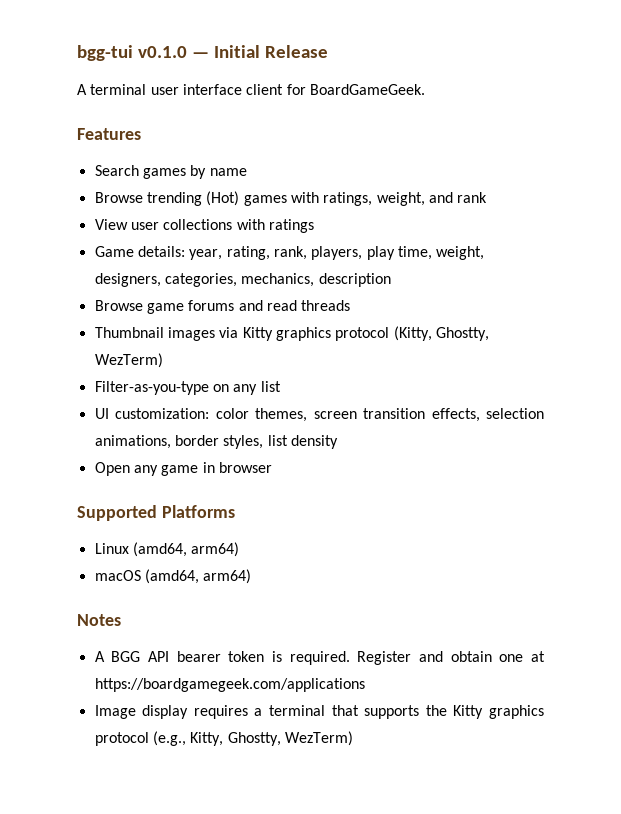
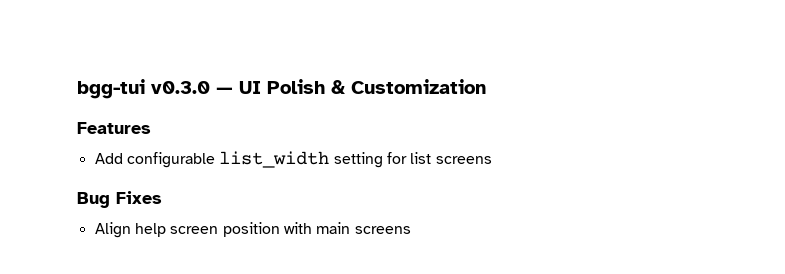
- bgg-tui v0.1.0 — Initial Release
- A terminal user interface client for BoardGameGeek.
+ bgg-tui v0.3.0 — UI Polish & Customization
  Features
- Search games by name
- Browse trending (Hot) games with ratings, weight, and rank
- View user collections with ratings
- Game details: year, rating, rank, players, play time, weight, designers, categories, mechanics, description
- Browse game forums and read threads
- Thumbnail images via Kitty graphics protocol (Kitty, Ghostty, WezTerm)
- Filter-as-you-type on any list
- UI customization: color themes, screen transition effects, selection animations, border styles, list density
- Open any game in browser
- Supported Platforms
- Linux (amd64, arm64)
- macOS (amd64, arm64)
- Notes
- A BGG API bearer token is required. Register and obtain one at https://boardgamegeek.com/applications
- Image display requires a terminal that supports the Kitty graphics protocol (e.g., Kitty, Ghostty, WezTerm)
+ Add configurable list_width setting for list screens
+ Bug Fixes
+ Align help screen position with main screens

